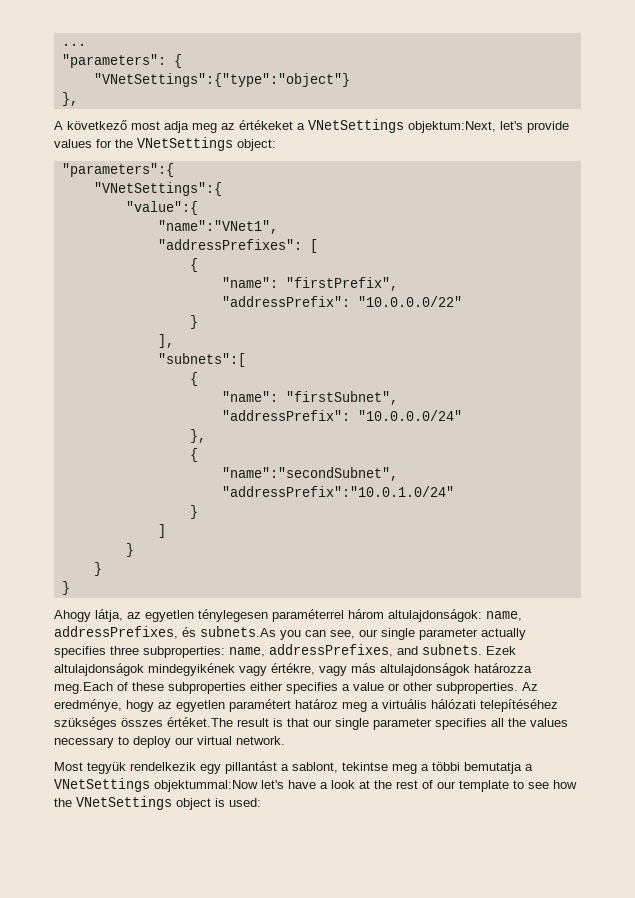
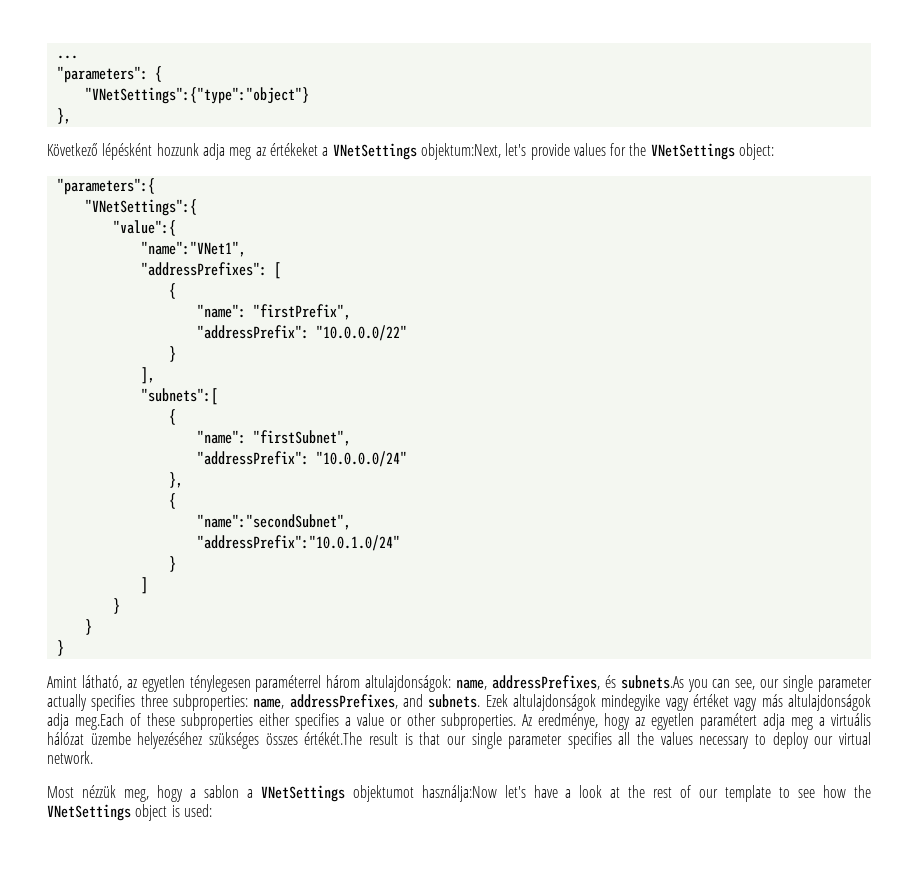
- A következő most adja meg az értékeket a VNetSettings objektum:Next, let's provide values for the VNetSettings object:
+ Következő lépésként hozzunk adja meg az értékeket a VNetSettings objektum:Next, let's provide values for the VNetSettings object:
- Ahogy látja, az egyetlen ténylegesen paraméterrel három altulajdonságok: name, addressPrefixes, és subnets.As you can see, our single parameter actually specifies three subproperties: name, addressPrefixes, and subnets.
+ Amint látható, az egyetlen ténylegesen paraméterrel három altulajdonságok: name, addressPrefixes, és subnets.As you can see, our single parameter actually specifies three subproperties: name, addressPrefixes, and subnets.
- Ezek altulajdonságok mindegyikének vagy értékre, vagy más altulajdonságok határozza meg.Each of these subproperties either specifies a value or other subproperties.
+ Ezek altulajdonságok mindegyike vagy értéket vagy más altulajdonságok adja meg.Each of these subproperties either specifies a value or other subproperties.
- Az eredménye, hogy az egyetlen paramétert határoz meg a virtuális hálózati telepítéséhez szükséges összes értéket.The result is that our single parameter specifies all the values necessary to deploy our virtual network.
+ Az eredménye, hogy az egyetlen paramétert adja meg a virtuális hálózat üzembe helyezéséhez szükséges összes értékét.The result is that our single parameter specifies all the values necessary to deploy our virtual network.
- Most tegyük rendelkezik egy pillantást a sablont, tekintse meg a többi bemutatja a VNetSettings objektummal:Now let's have a look at the rest of our template to see how the VNetSettings object is used:
+ Most nézzük meg, hogy a sablon a VNetSettings objektumot használja:Now let's have a look at the rest of our template to see how the VNetSettings object is used:

